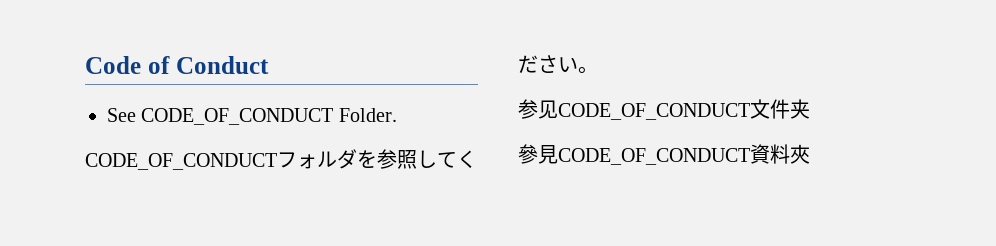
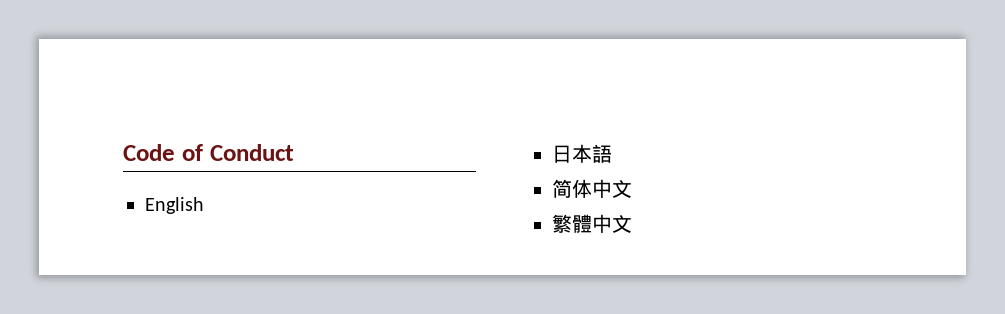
- See CODE_OF_CONDUCT Folder.
- CODE_OF_CONDUCTフォルダを参照してください。
- 参见CODE_OF_CONDUCT文件夹
- 參見CODE_OF_CONDUCT資料夾
+ English
+ 日本語
+ 简体中文
+ 繁體中文

